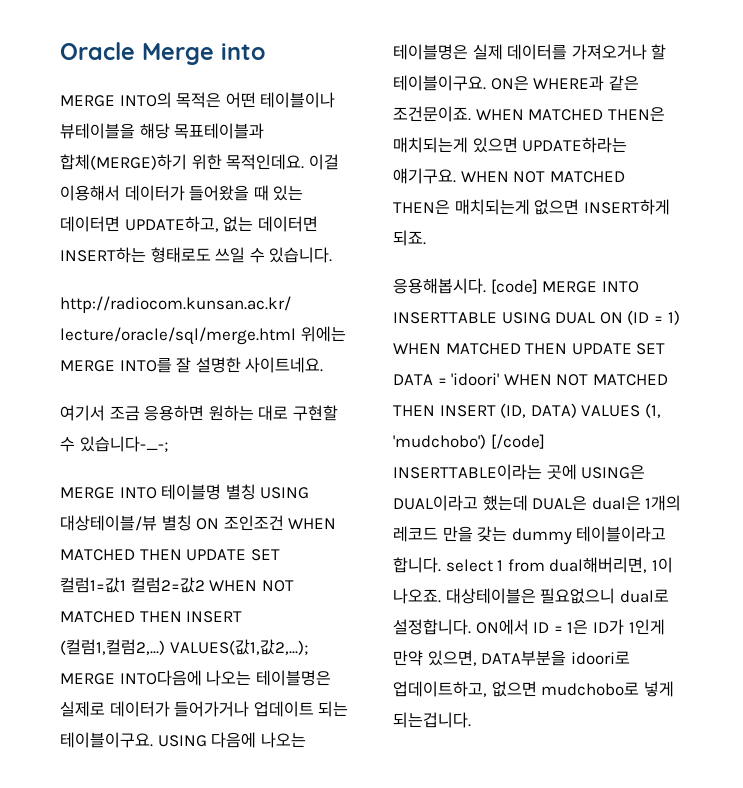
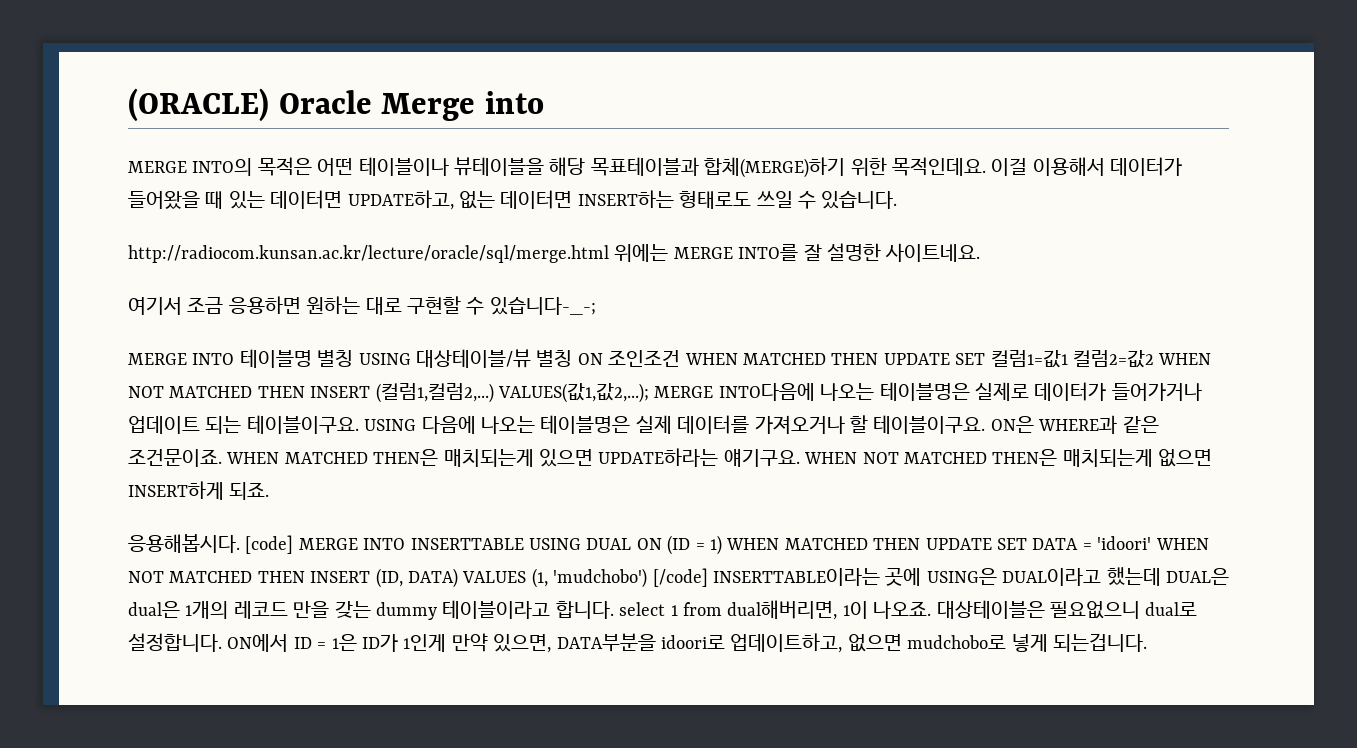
- Oracle Merge into
+ (ORACLE) Oracle Merge into

